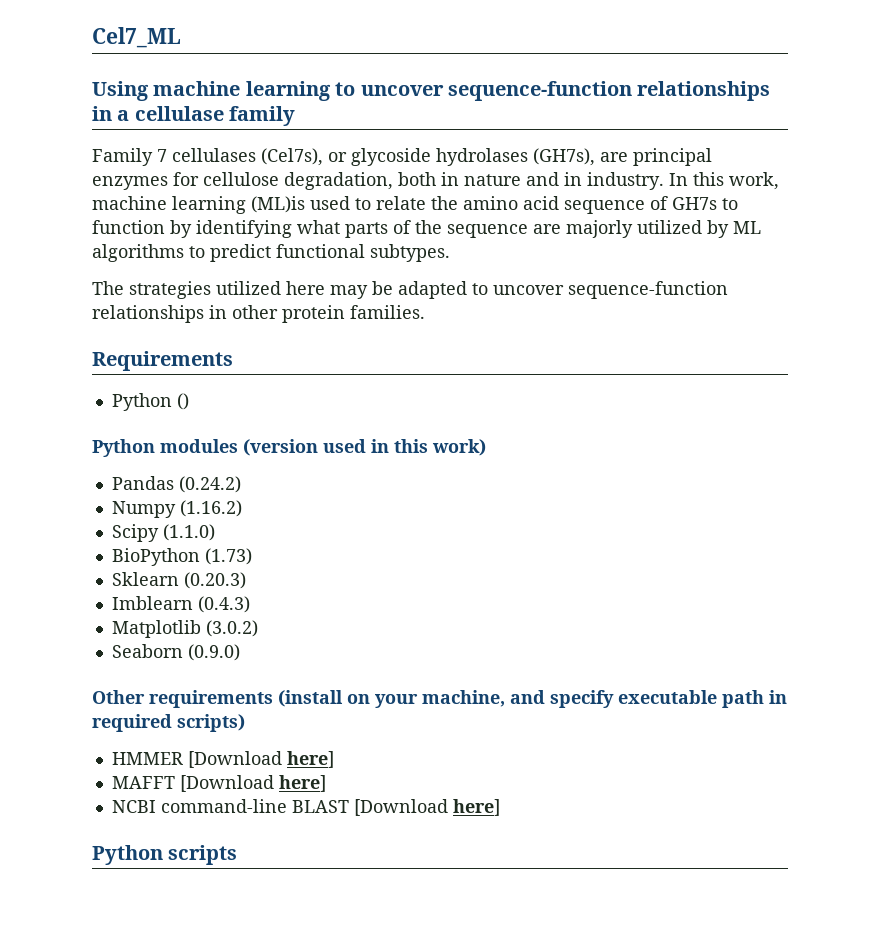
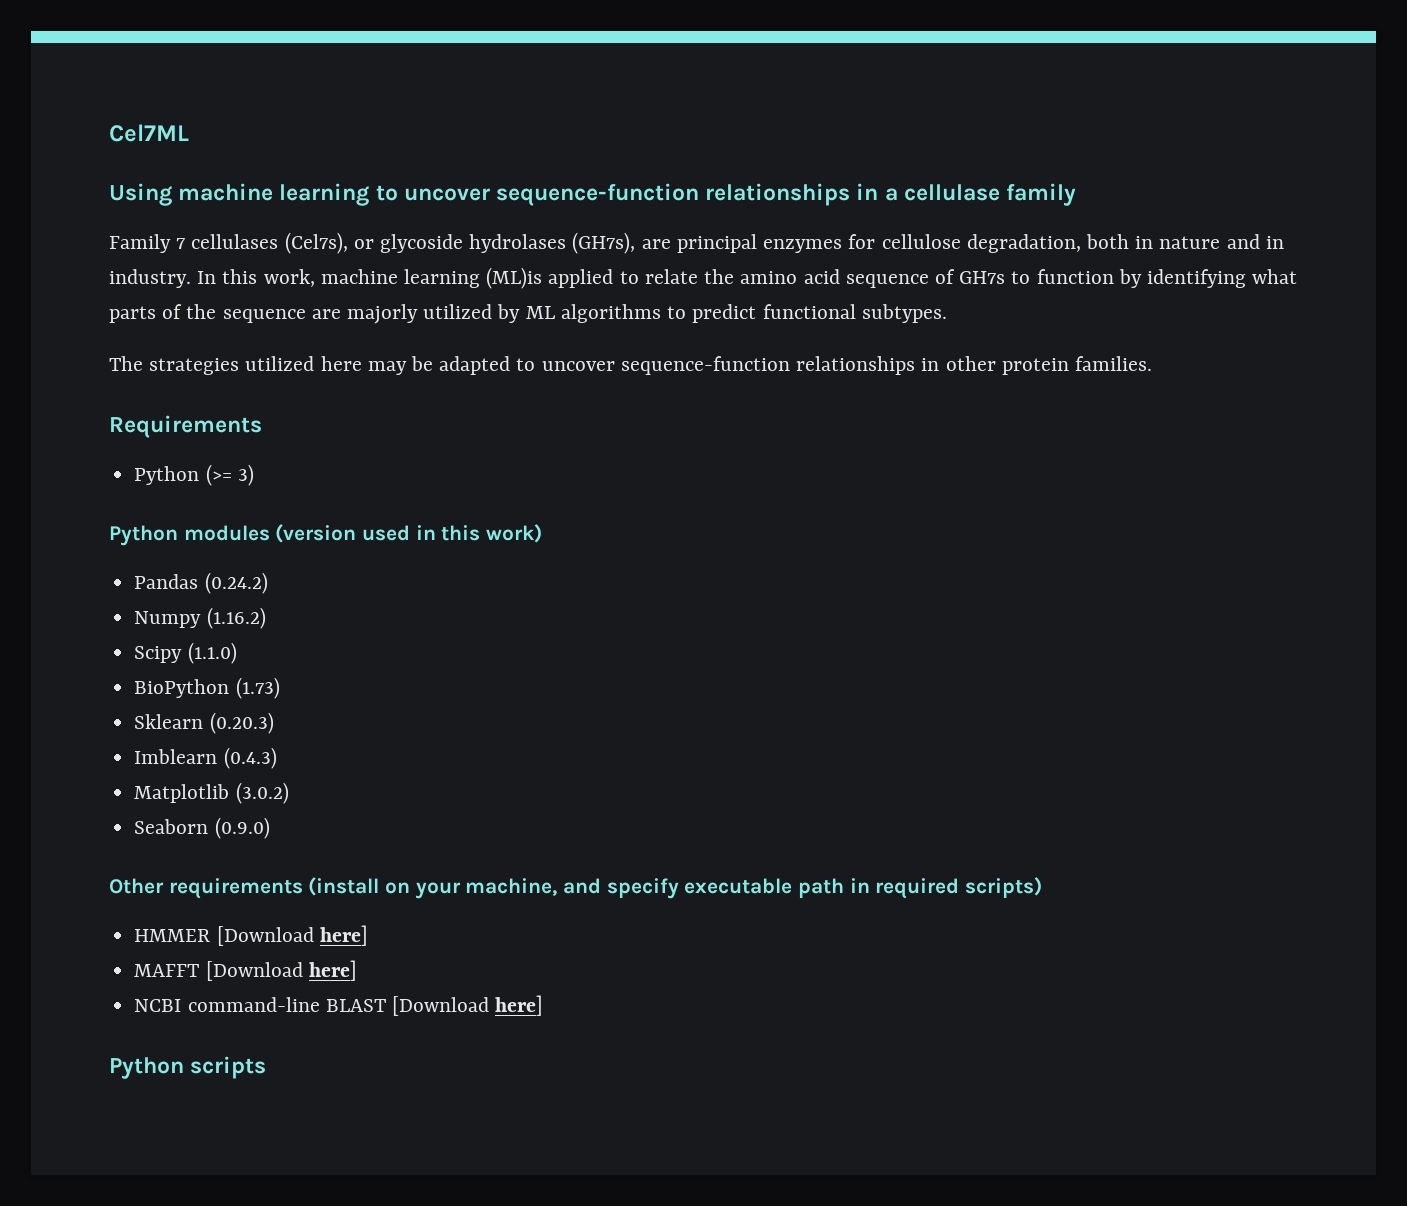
- Cel7_ML
+ Cel7ML
- In this work, machine learning (ML)is used to relate the amino acid sequence of GH7s to function by identifying what parts of the sequence are majorly utilized by ML algorithms to predict functional subtypes.
+ In this work, machine learning (ML)is applied to relate the amino acid sequence of GH7s to function by identifying what parts of the sequence are majorly utilized by ML algorithms to predict functional subtypes.
- Python ()
+ Python (>= 3)

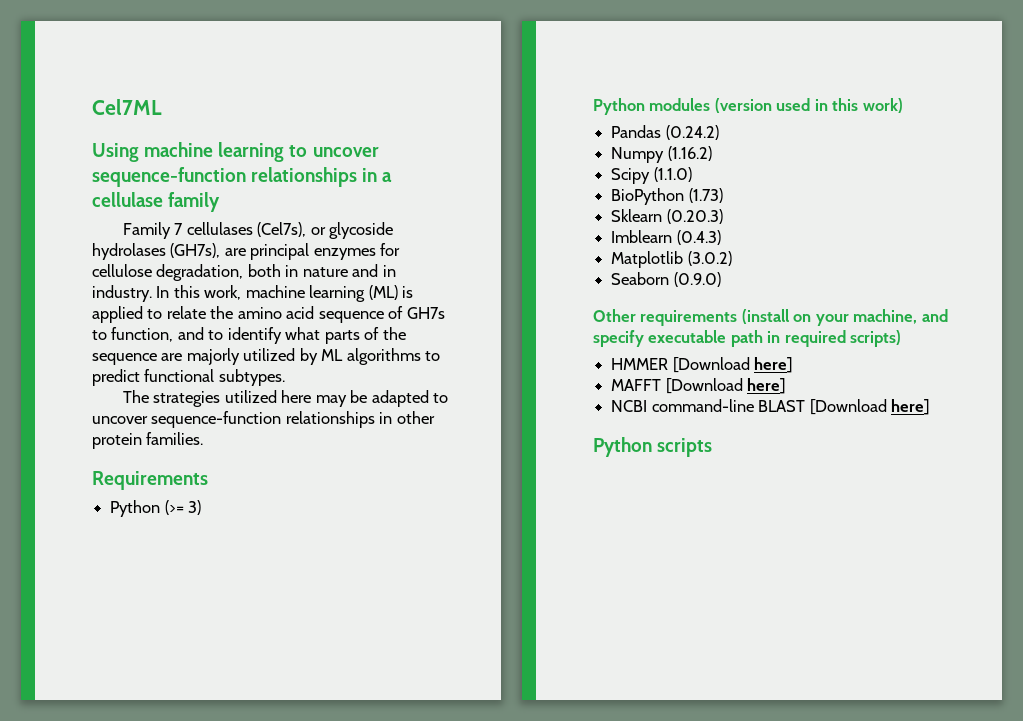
- In this work, machine learning (ML)is applied to relate the amino acid sequence of GH7s to function by identifying what parts of the sequence are majorly utilized by ML algorithms to predict functional subtypes.
+ In this work, machine learning (ML) is applied to relate the amino acid sequence of GH7s to function, and to identify what parts of the sequence are majorly utilized by ML algorithms to predict functional subtypes.

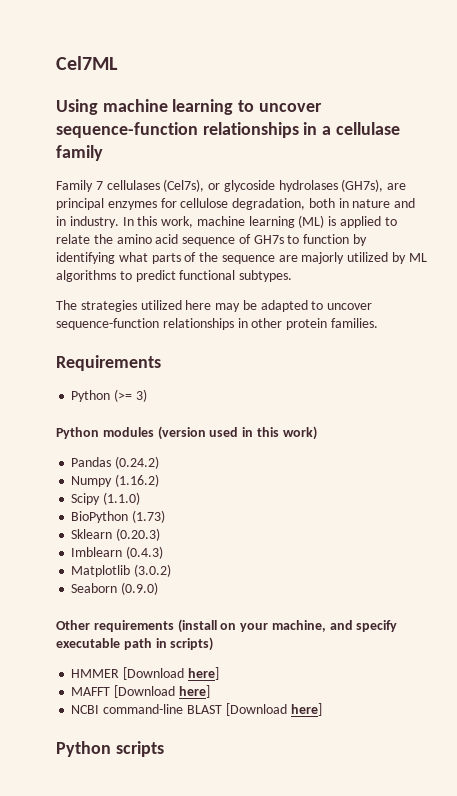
- In this work, machine learning (ML) is applied to relate the amino acid sequence of GH7s to function, and to identify what parts of the sequence are majorly utilized by ML algorithms to predict functional subtypes.
+ In this work, machine learning (ML) is applied to relate the amino acid sequence of GH7s to function by identifying what parts of the sequence are majorly utilized by ML algorithms to predict functional subtypes.
- Other requirements (install on your machine, and specify executable path in required scripts)
+ Other requirements (install on your machine, and specify executable path in scripts)

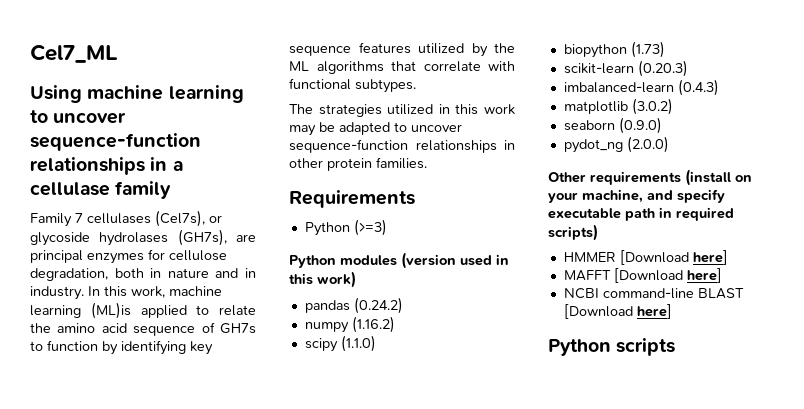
- Cel7ML
+ Cel7_ML
- In this work, machine learning (ML) is applied to relate the amino acid sequence of GH7s to function by identifying what parts of the sequence are majorly utilized by ML algorithms to predict functional subtypes.
+ In this work, machine learning (ML)is applied to relate the amino acid sequence of GH7s to function by identifying key sequence features utilized by the ML algorithms that correlate with functional subtypes.
- The strategies utilized here may be adapted to uncover sequence-function relationships in other protein families.
+ The strategies utilized in this work may be adapted to uncover sequence-function relationships in other protein families.
- Python (>= 3)
+ Python (>=3)
- Pandas (0.24.2)
+ pandas (0.24.2)
- Numpy (1.16.2)
+ numpy (1.16.2)
- Scipy (1.1.0)
+ scipy (1.1.0)
- BioPython (1.73)
+ biopython (1.73)
- Sklearn (0.20.3)
+ scikit-learn (0.20.3)
- Imblearn (0.4.3)
+ imbalanced-learn (0.4.3)
- Matplotlib (3.0.2)
+ matplotlib (3.0.2)
- Seaborn (0.9.0)
+ seaborn (0.9.0)
+ pydot_ng (2.0.0)
- Other requirements (install on your machine, and specify executable path in scripts)
+ Other requirements (install on your machine, and specify executable path in required scripts)

